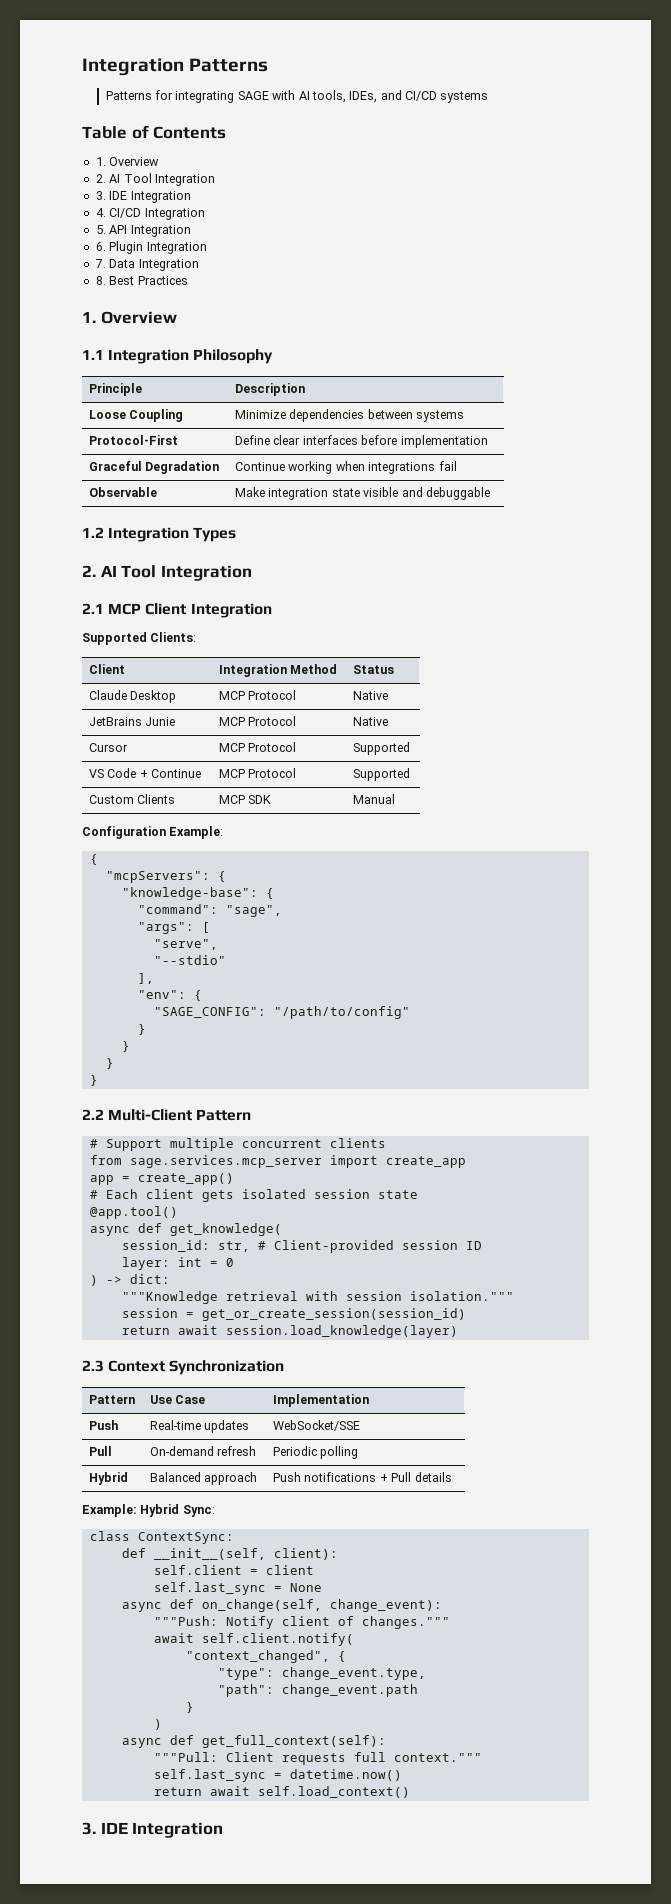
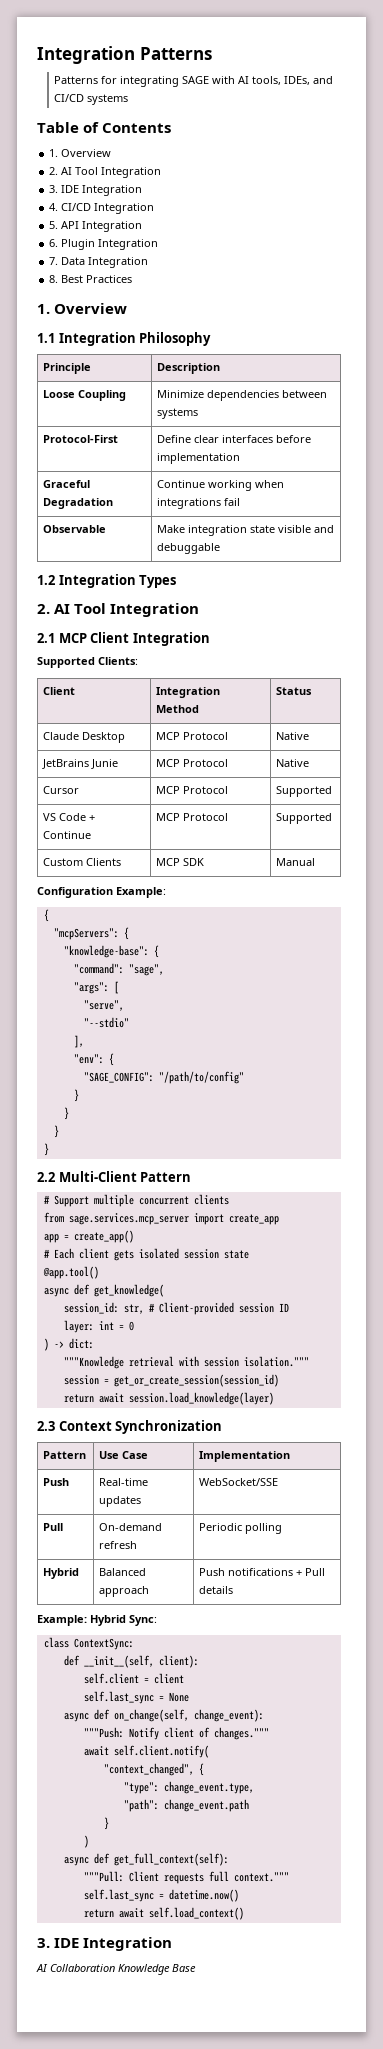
+ AI Collaboration Knowledge Base

